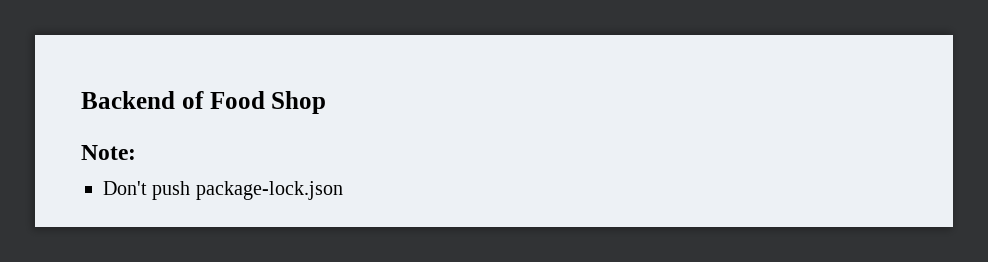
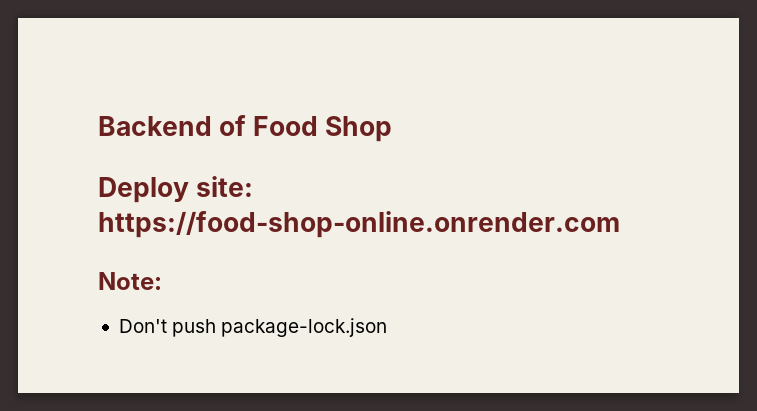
+ Deploy site: https://food-shop-online.onrender.com

